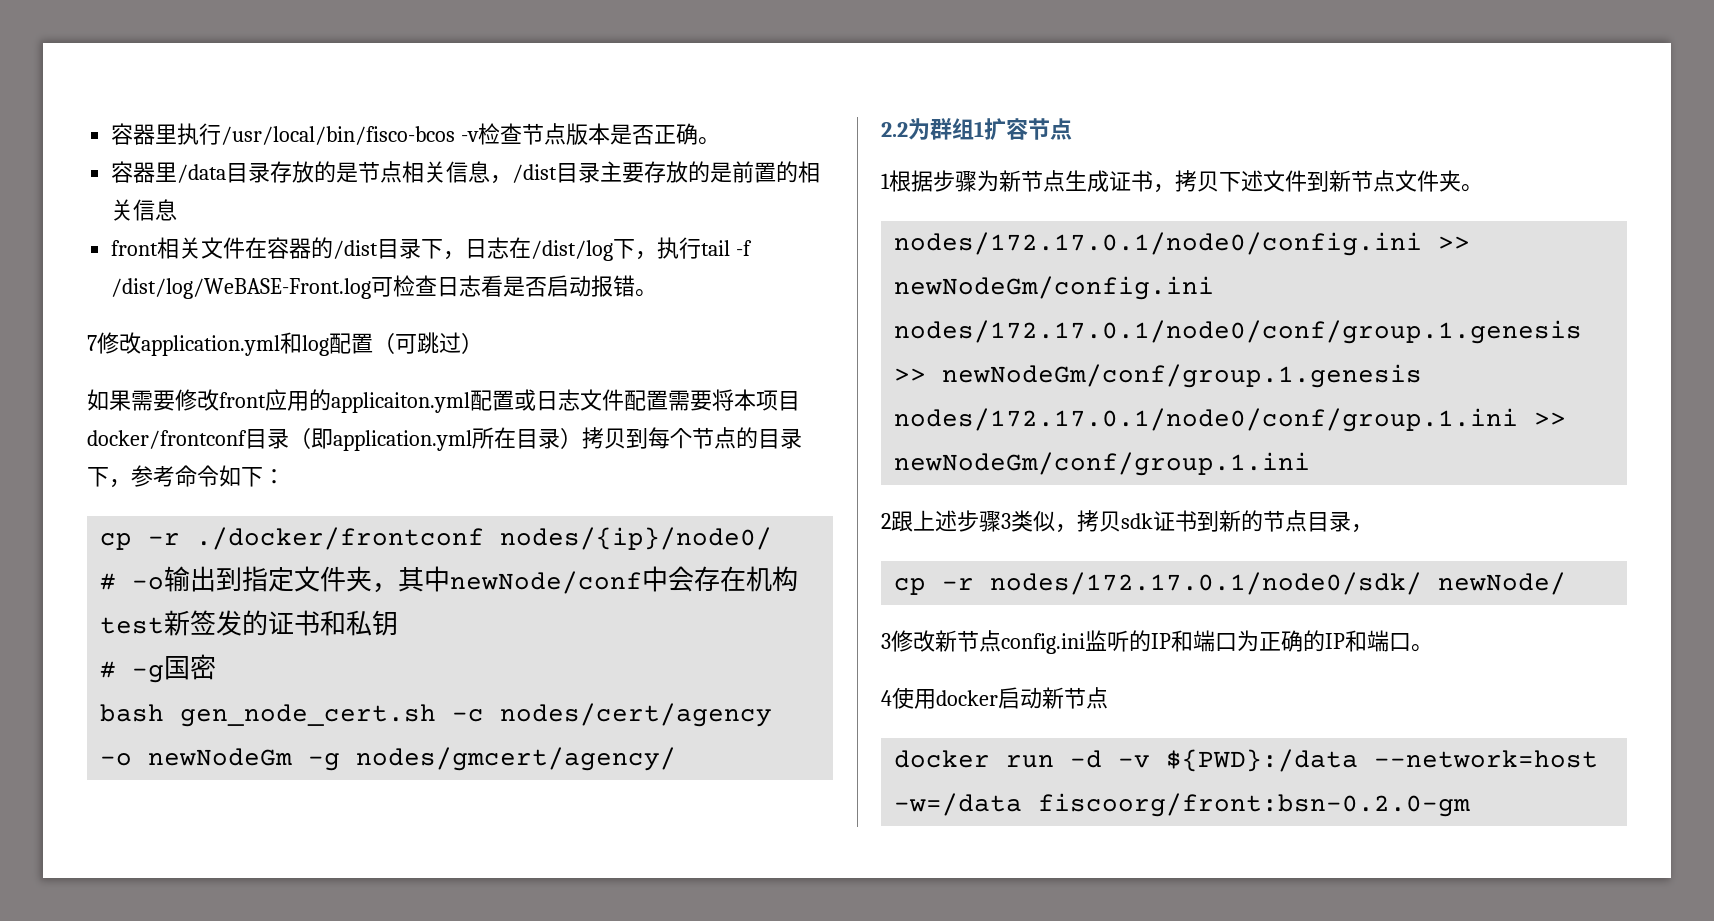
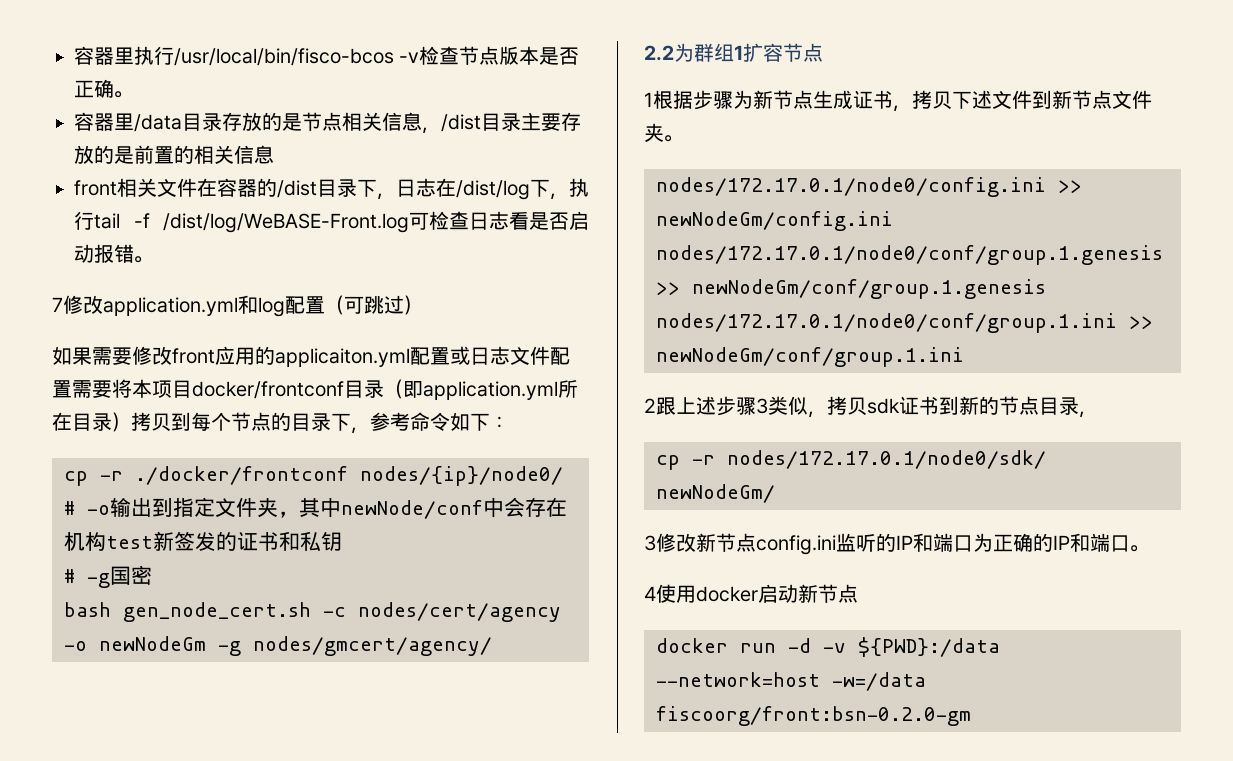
- cp -r nodes/172.17.0.1/node0/sdk/ newNode/
+ cp -r nodes/172.17.0.1/node0/sdk/ newNodeGm/

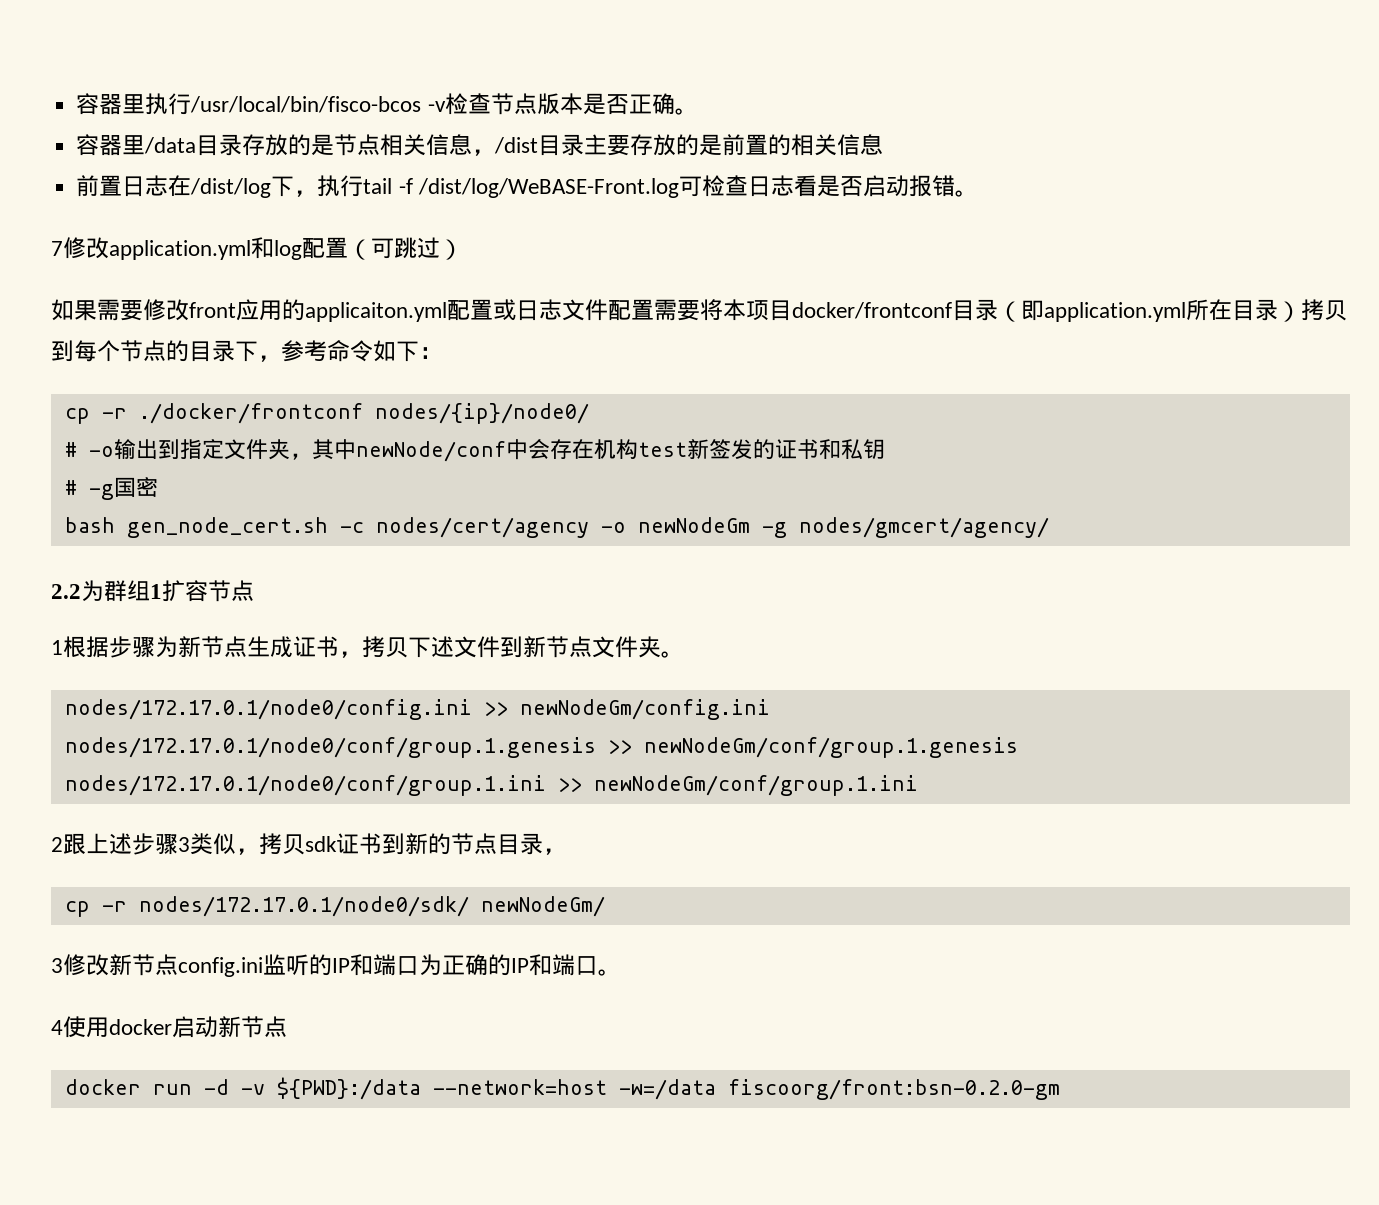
- front相关文件在容器的/dist目录下，日志在/dist/log下，执行tail -f /dist/log/WeBASE-Front.log可检查日志看是否启动报错。
+ 前置日志在/dist/log下，执行tail -f /dist/log/WeBASE-Front.log可检查日志看是否启动报错。

